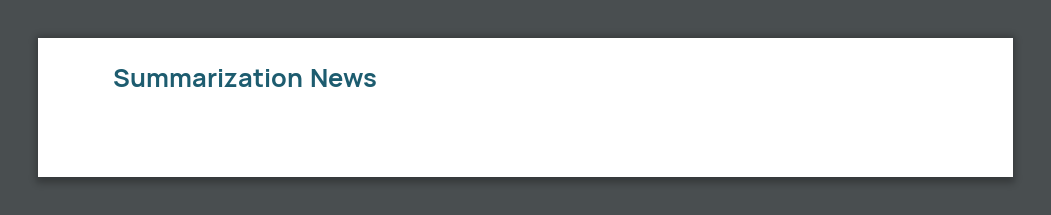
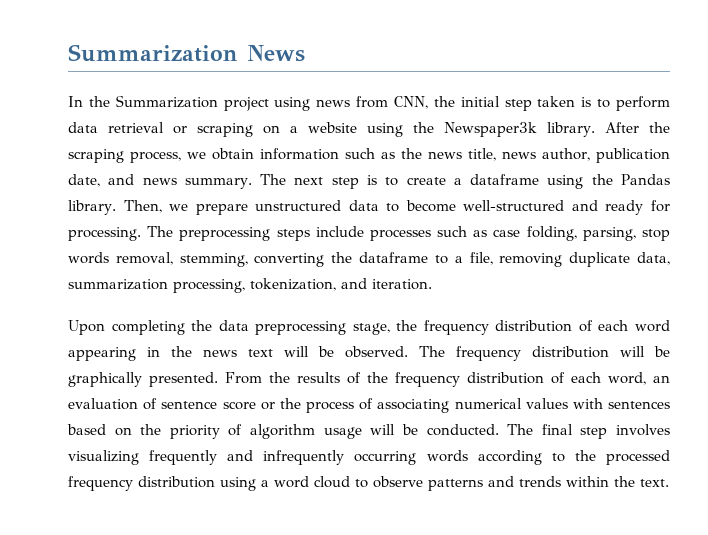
+ In the Summarization project using news from CNN, the initial step taken is to perform data retrieval or scraping on a website using the Newspaper3k library. After the scraping process, we obtain information such as the news title, news author, publication date, and news summary. The next step is to create a dataframe using the Pandas library. Then, we prepare unstructured data to become well-structured and ready for processing. The preprocessing steps include processes such as case folding, parsing, stop words removal, stemming, converting the dataframe to a file, removing duplicate data, summarization processing, tokenization, and iteration.
+ Upon completing the data preprocessing stage, the frequency distribution of each word appearing in the news text will be observed. The frequency distribution will be graphically presented. From the results of the frequency distribution of each word, an evaluation of sentence score or the process of associating numerical values with sentences based on the priority of algorithm usage will be conducted. The final step involves visualizing frequently and infrequently occurring words according to the processed frequency distribution using a word cloud to observe patterns and trends within the text.

